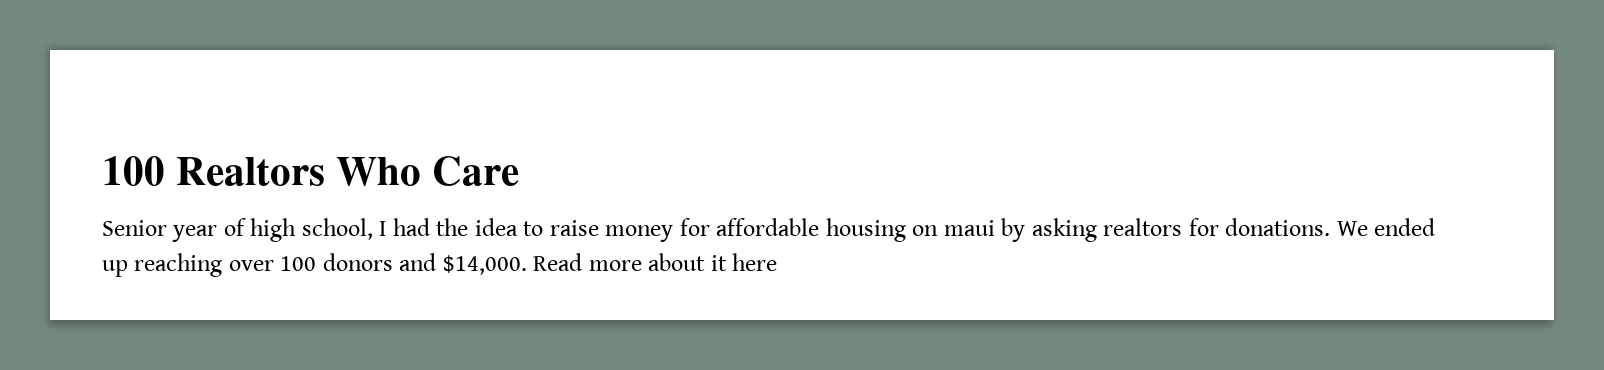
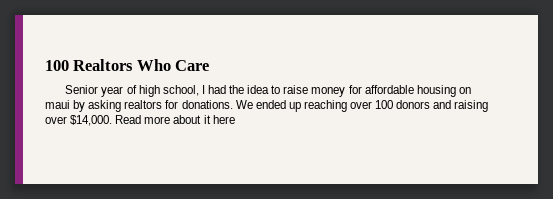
- We ended up reaching over 100 donors and $14,000.
+ We ended up reaching over 100 donors and raising over $14,000.

